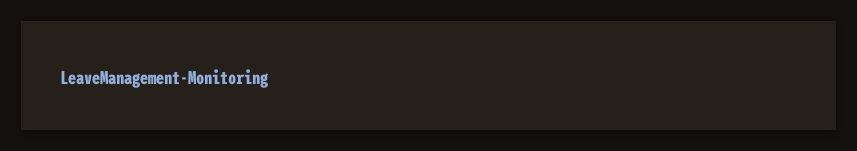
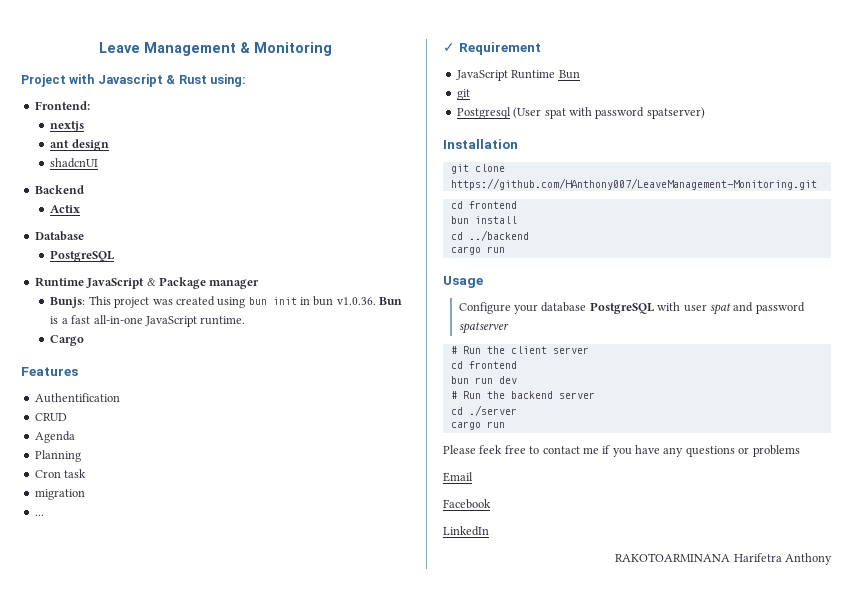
- LeaveManagement-Monitoring
+ Leave Management & Monitoring
+ Project with Javascript & Rust using:
+ Frontend:
+ nextjs
+ ant design
+ shadcnUI
+ Backend
+ Actix
+ Database
+ PostgreSQL
+ Runtime JavaScript & Package manager
+ Bunjs: This project was created using bun init in bun v1.0.36. Bun is a fast all-in-one JavaScript runtime.
+ Cargo
+ Features
+ Authentification
+ CRUD
+ Agenda
+ Planning
+ Cron task
+ migration
+ ...
+ ✓ Requirement
+ JavaScript Runtime Bun
+ git
+ Postgresql (User spat with password spatserver)
+ Installation
+ git clone https://github.com/HAnthony007/LeaveManagement-Monitoring.git
+ cd frontend
+ bun install
+ cd ../backend
+ cargo run
+ Usage
+ Configure your database PostgreSQL with user spat and password spatserver
+ # Run the client server
+ cd frontend
+ bun run dev
+ # Run the backend server
+ cd ./server
+ cargo run
+ Please feek free to contact me if you have any questions or problems
+ Email
+ Facebook
+ LinkedIn
+ RAKOTOARMINANA Harifetra Anthony

